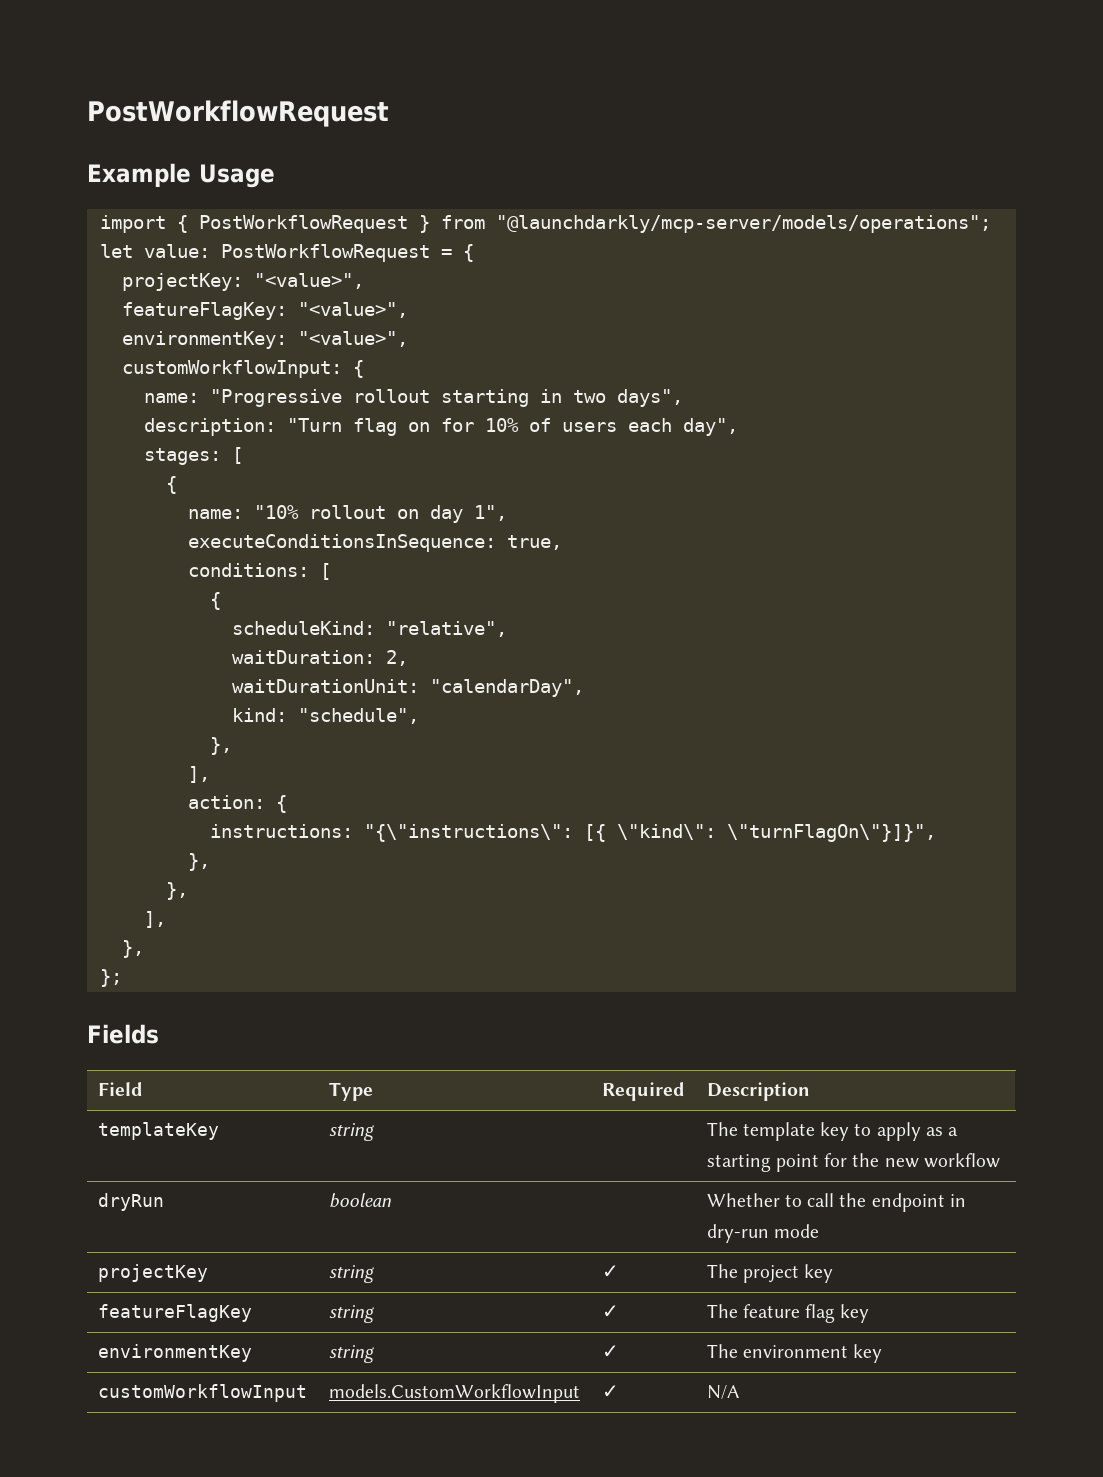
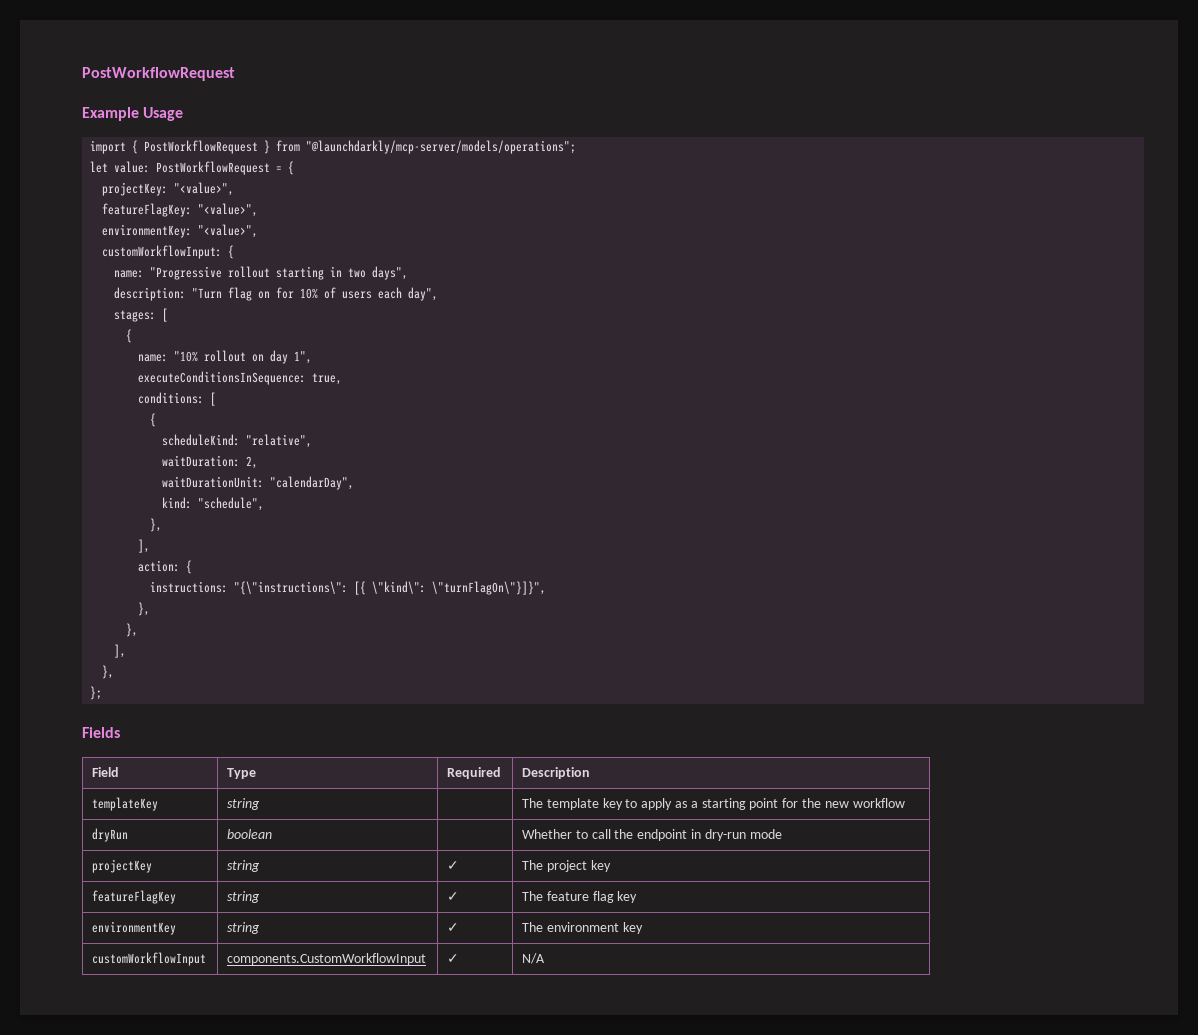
- customWorkflowInput | models.CustomWorkflowInput | ✓ | N/A
+ customWorkflowInput | components.CustomWorkflowInput | ✓ | N/A

